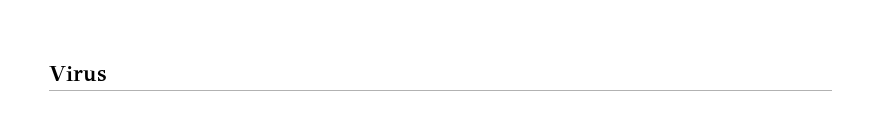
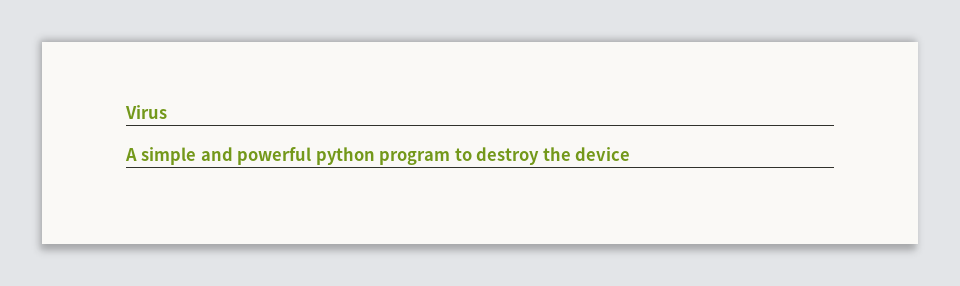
+ A simple and powerful python program to destroy the device

